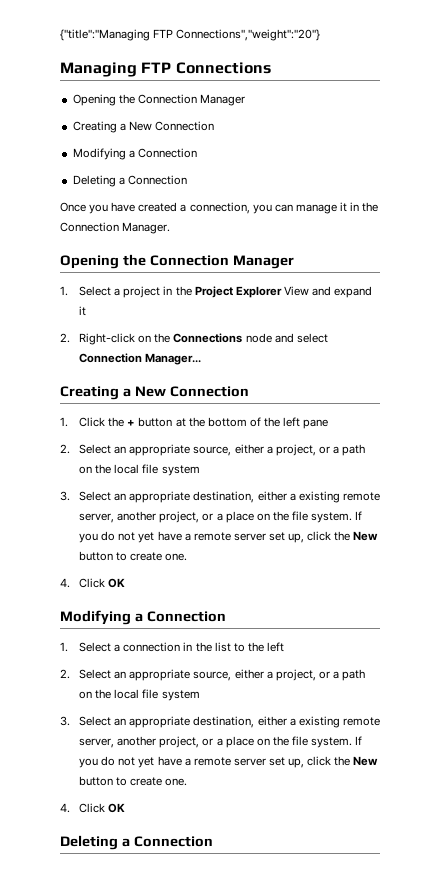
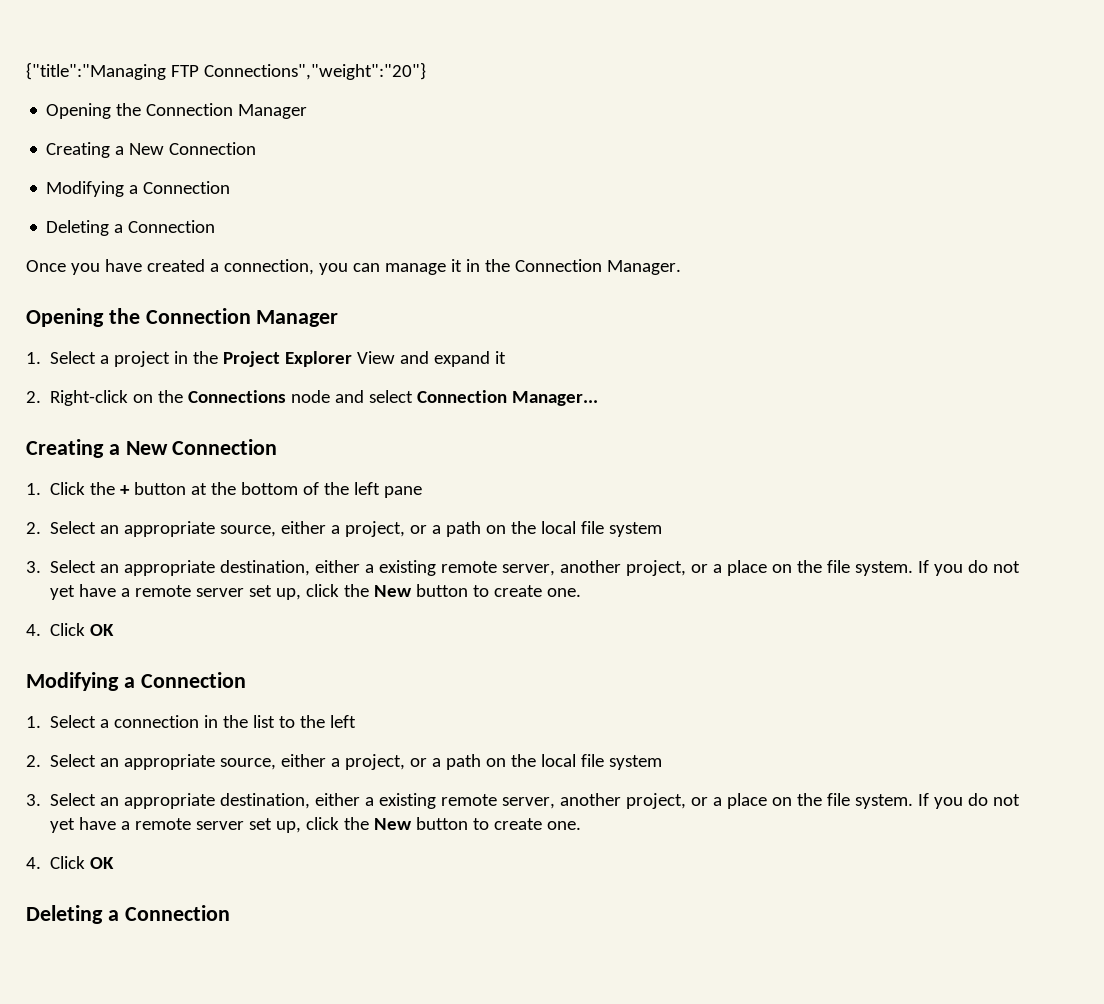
- Managing FTP Connections

